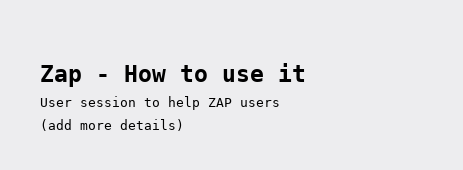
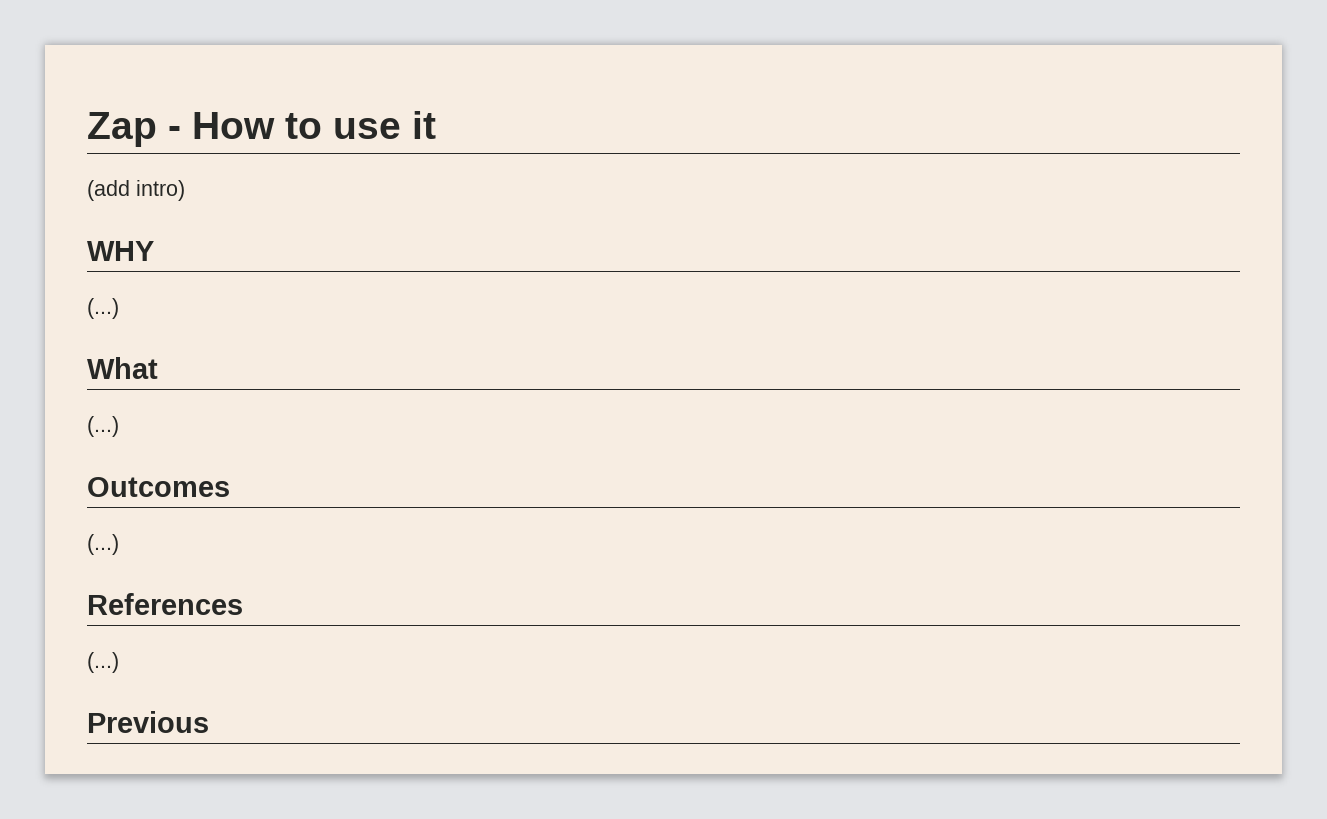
- User session to help ZAP users
- (add more details)
+ (add intro)
+ WHY
+ (...)
+ What
+ (...)
+ Outcomes
+ (...)
+ References
+ (...)
+ Previous

